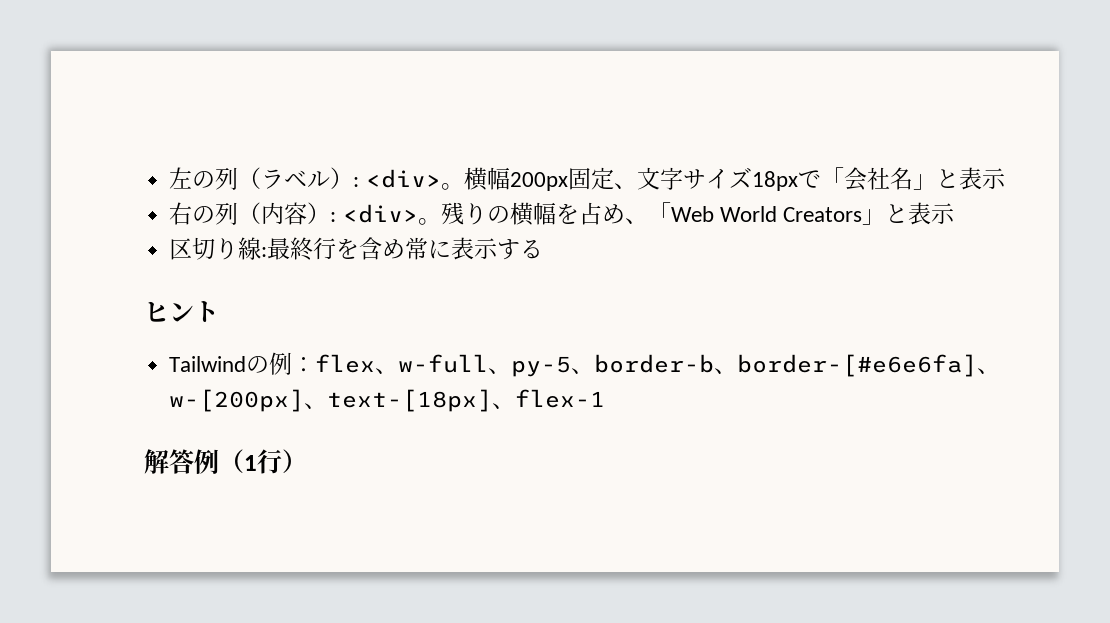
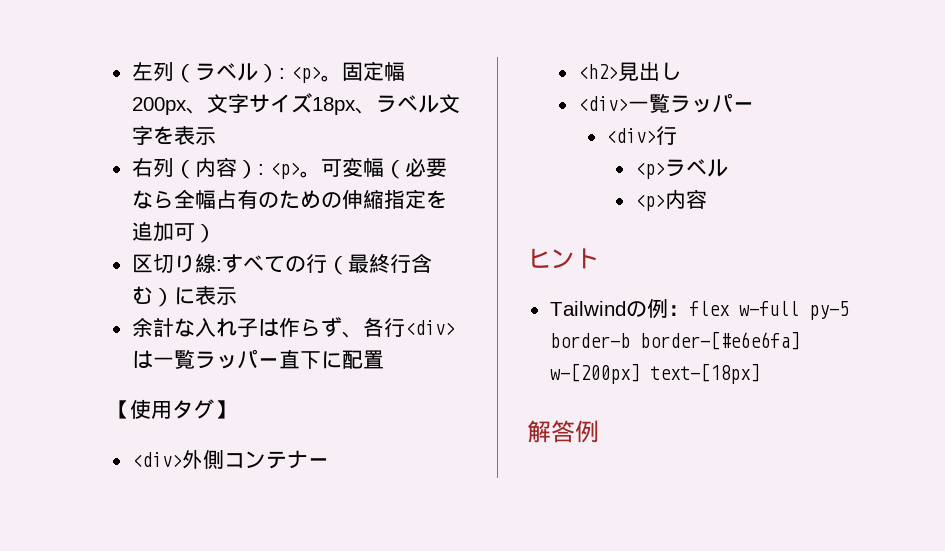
- 左の列（ラベル）: <div>。横幅200px固定、文字サイズ18pxで「会社名」と表示
+ 左列（ラベル）: <p>。固定幅200px、文字サイズ18px、ラベル文字を表示
- 右の列（内容）: <div>。残りの横幅を占め、「Web World Creators」と表示
- 区切り線:最終行を含め常に表示する
+ 右列（内容）: <p>。可変幅（必要なら全幅占有のための伸縮指定を追加可）
+ 区切り線:すべての行（最終行含む）に表示
+ 余計な入れ子は作らず、各行<div>は一覧ラッパー直下に配置
+ 【使用タグ】
+ <div>外側コンテナー
+ <h2>見出し
+ <div>一覧ラッパー
+ <div>行
+ <p>ラベル
+ <p>内容
- Tailwindの例：flex、w-full、py-5、border-b、border-[#e6e6fa]、w-[200px]、text-[18px]、flex-1
+ Tailwindの例：flex w-full py-5 border-b border-[#e6e6fa] w-[200px] text-[18px]
- 解答例（1行）
+ 解答例

